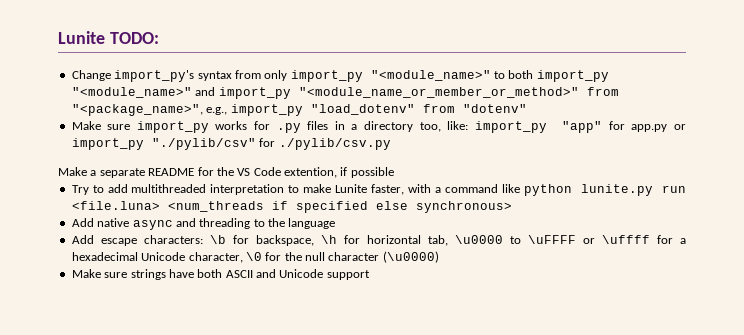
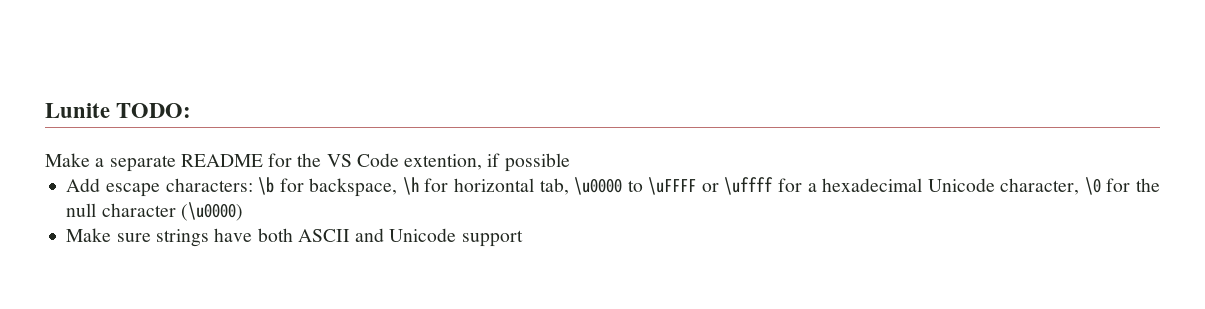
- Change import_py's syntax from only import_py "<module_name>" to both import_py "<module_name>" and import_py "<module_name_or_member_or_method>" from "<package_name>", e.g., import_py "load_dotenv" from "dotenv"
- Make sure import_py works for .py files in a directory too, like: import_py "app" for app.py or import_py "./pylib/csv" for ./pylib/csv.py
- Try to add multithreaded interpretation to make Lunite faster, with a command like python lunite.py run <file.luna> <num_threads if specified else synchronous>
- Add native async and threading to the language

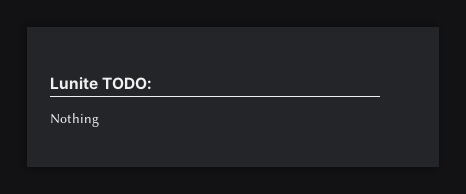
- Make a separate README for the VS Code extention, if possible
- Add escape characters: \b for backspace, \h for horizontal tab, \u0000 to \uFFFF or \uffff for a hexadecimal Unicode character, \0 for the null character (\u0000)
- Make sure strings have both ASCII and Unicode support
+ Nothing

